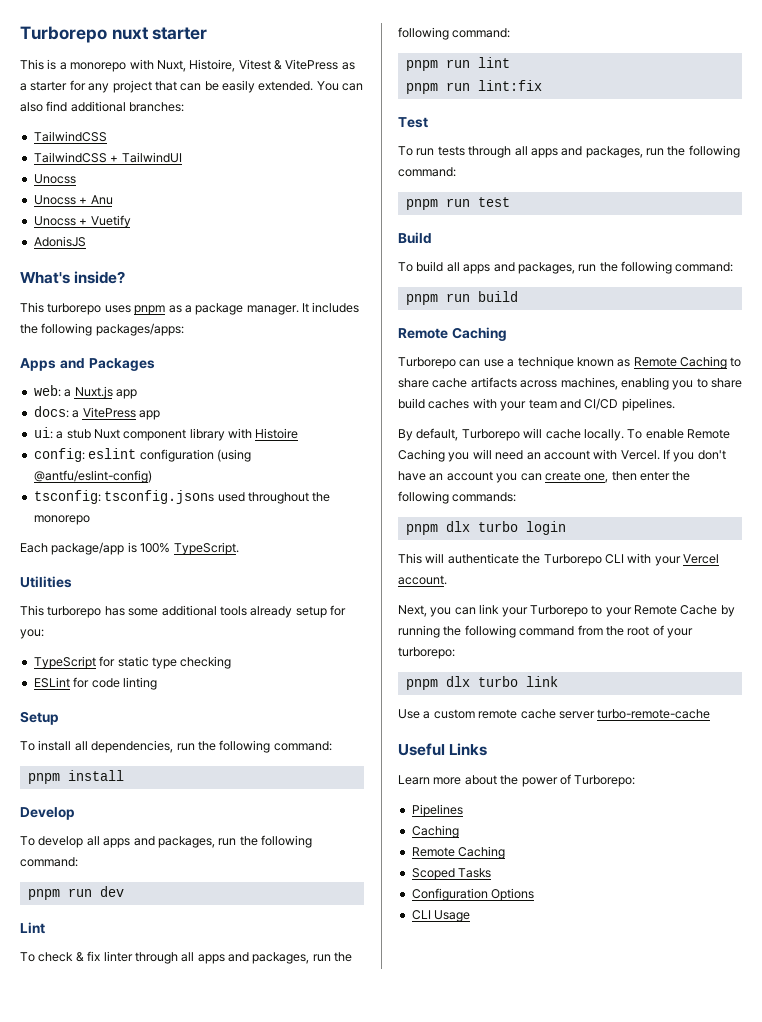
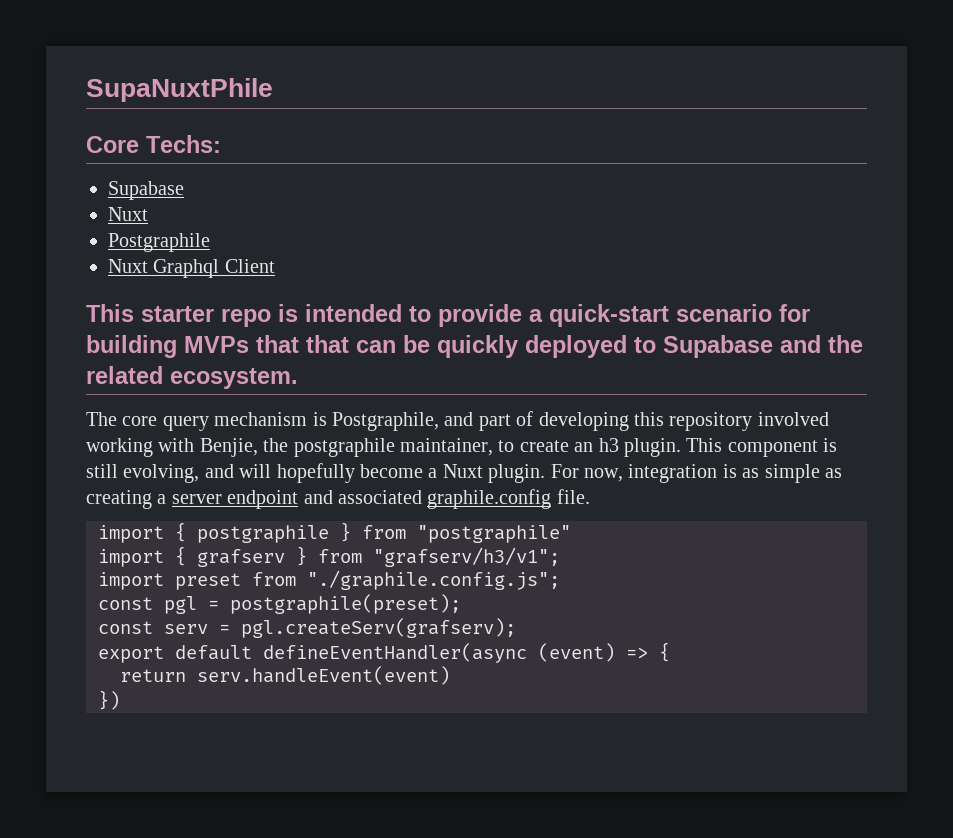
- Turborepo nuxt starter
- This is a monorepo with Nuxt, Histoire, Vitest & VitePress as a starter for any project that can be easily extended. You can also find additional branches:
- TailwindCSS
- TailwindCSS + TailwindUI
- Unocss
- Unocss + Anu
- Unocss + Vuetify
- AdonisJS
- What's inside?
- This turborepo uses pnpm as a package manager. It includes the following packages/apps:
- Apps and Packages
- web: a Nuxt.js app
- docs: a VitePress app
- ui: a stub Nuxt component library with Histoire
- config: eslint configuration (using @antfu/eslint-config)
- tsconfig: tsconfig.jsons used throughout the monorepo
- Each package/app is 100% TypeScript.
- Utilities
- This turborepo has some additional tools already setup for you:
- TypeScript for static type checking
- ESLint for code linting
- Setup
- To install all dependencies, run the following command:
- pnpm install
- Develop
- To develop all apps and packages, run the following command:
- pnpm run dev
- Lint
- To check & fix linter through all apps and packages, run the following command:
- pnpm run lint
- pnpm run lint:fix
- Test
- To run tests through all apps and packages, run the following command:
- pnpm run test
- Build
- To build all apps and packages, run the following command:
- pnpm run build
- Remote Caching
- Turborepo can use a technique known as Remote Caching to share cache artifacts across machines, enabling you to share build caches with your team and CI/CD pipelines.
- By default, Turborepo will cache locally. To enable Remote Caching you will need an account with Vercel. If you don't have an account you can create one, then enter the following commands:
- pnpm dlx turbo login
- This will authenticate the Turborepo CLI with your Vercel account.
- Next, you can link your Turborepo to your Remote Cache by running the following command from the root of your turborepo:
- pnpm dlx turbo link
- Use a custom remote cache server turbo-remote-cache
- Useful Links
- Learn more about the power of Turborepo:
- Pipelines
- Caching
- Remote Caching
- Scoped Tasks
- Configuration Options
- CLI Usage
+ SupaNuxtPhile
+ Core Techs:
+ Supabase
+ Nuxt
+ Postgraphile
+ Nuxt Graphql Client
+ This starter repo is intended to provide a quick-start scenario for building MVPs that that can be quickly deployed to Supabase and the related ecosystem.
+ The core query mechanism is Postgraphile, and part of developing this repository involved working with Benjie, the postgraphile maintainer, to create an h3 plugin. This component is still evolving, and will hopefully become a Nuxt plugin. For now, integration is as simple as creating a server endpoint and associated graphile.config file.
+ import { postgraphile } from "postgraphile"
+ import { grafserv } from "grafserv/h3/v1";
+ import preset from "./graphile.config.js";
+ const pgl = postgraphile(preset);
+ const serv = pgl.createServ(grafserv);
+ export default defineEventHandler(async (event) => {
+ return serv.handleEvent(event)
+ })

